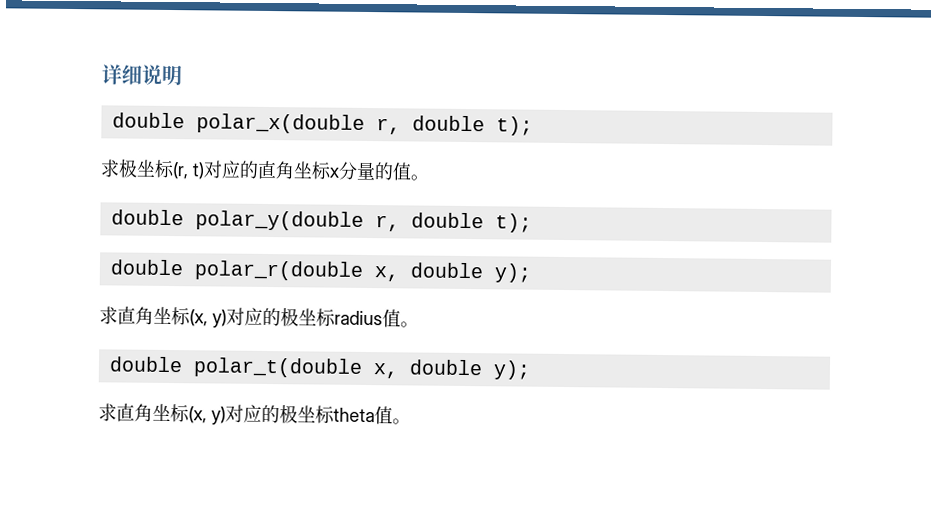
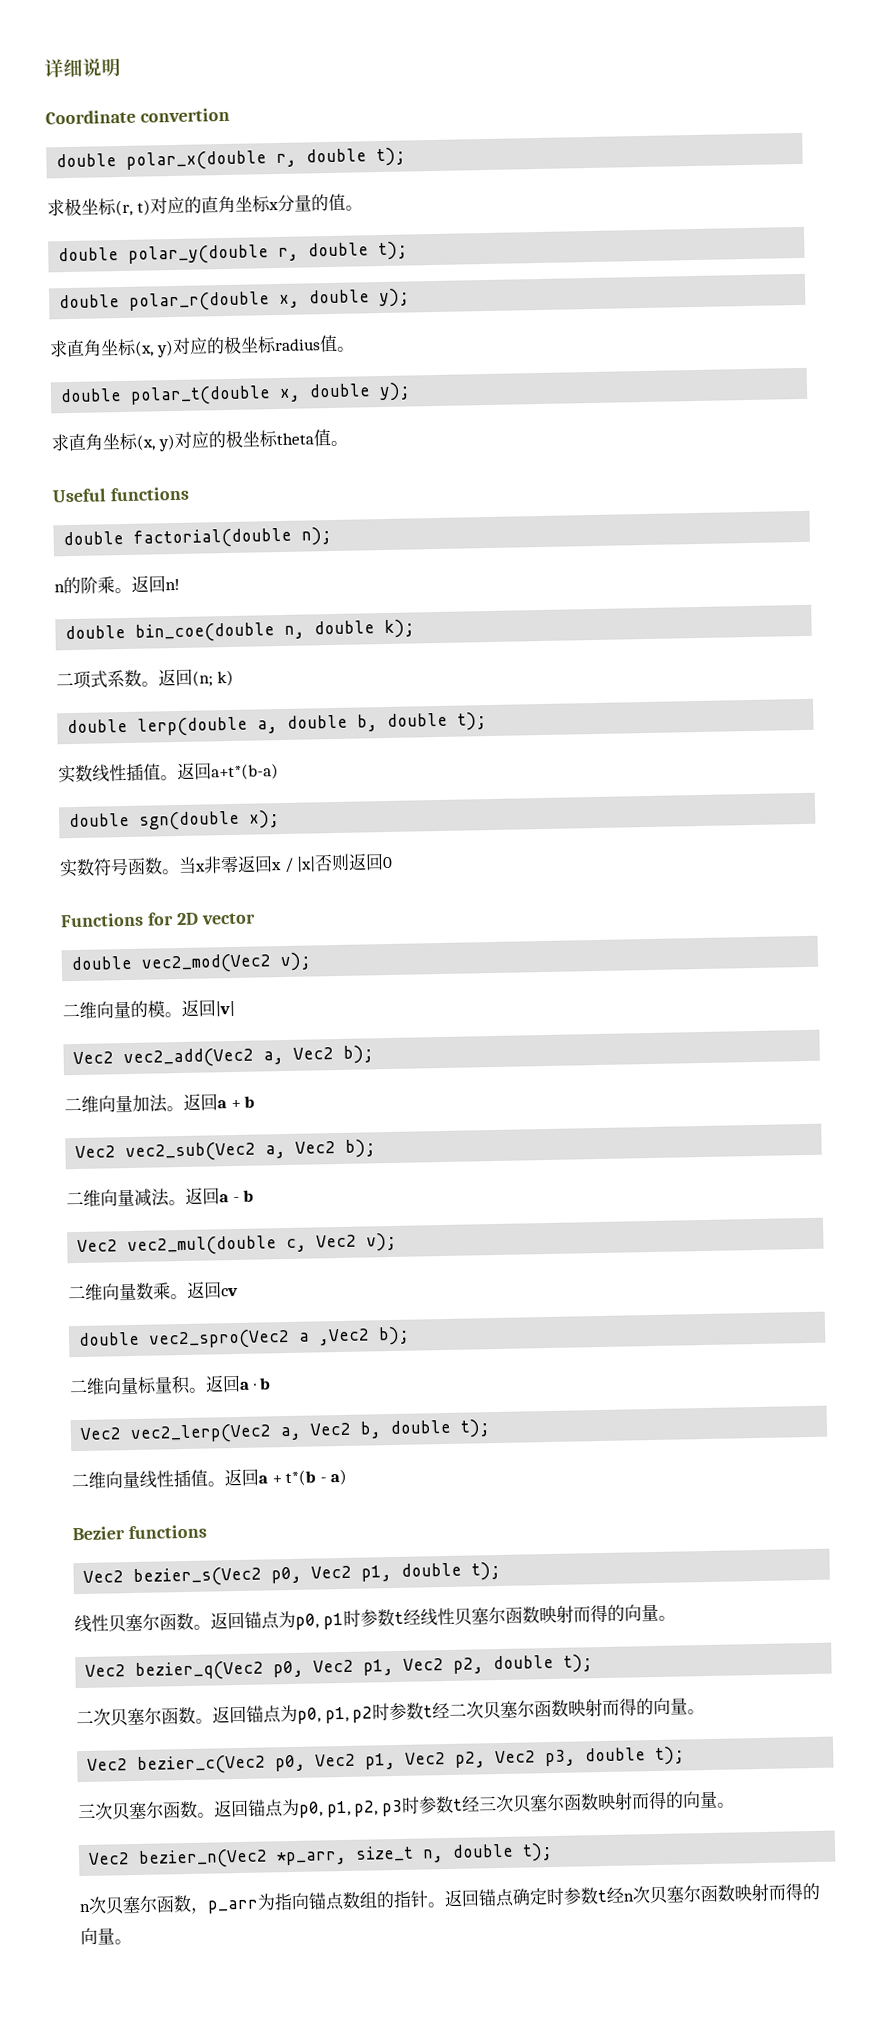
+ Coordinate convertion
+ Useful functions
+ double factorial(double n);
+ n的阶乘。返回n!
+ double bin_coe(double n, double k);
+ 二项式系数。返回(n; k)
+ double lerp(double a, double b, double t);
+ 实数线性插值。返回a+t*(b-a)
+ double sgn(double x);
+ 实数符号函数。当x非零返回x / |x|否则返回0
+ Functions for 2D vector
+ double vec2_mod(Vec2 v);
+ 二维向量的模。返回|v|
+ Vec2 vec2_add(Vec2 a, Vec2 b);
+ 二维向量加法。返回a + b
+ Vec2 vec2_sub(Vec2 a, Vec2 b);
+ 二维向量减法。返回a - b
+ Vec2 vec2_mul(double c, Vec2 v);
+ 二维向量数乘。返回cv
+ double vec2_spro(Vec2 a ,Vec2 b);
+ 二维向量标量积。返回a · b
+ Vec2 vec2_lerp(Vec2 a, Vec2 b, double t);
+ 二维向量线性插值。返回a + t*(b - a)
+ Bezier functions
+ Vec2 bezier_s(Vec2 p0, Vec2 p1, double t);
+ 线性贝塞尔函数。返回锚点为p0, p1时参数t经线性贝塞尔函数映射而得的向量。
+ Vec2 bezier_q(Vec2 p0, Vec2 p1, Vec2 p2, double t);
+ 二次贝塞尔函数。返回锚点为p0, p1, p2时参数t经二次贝塞尔函数映射而得的向量。
+ Vec2 bezier_c(Vec2 p0, Vec2 p1, Vec2 p2, Vec2 p3, double t);
+ 三次贝塞尔函数。返回锚点为p0, p1, p2, p3时参数t经三次贝塞尔函数映射而得的向量。
+ Vec2 bezier_n(Vec2 *p_arr, size_t n, double t);
+ n次贝塞尔函数，p_arr为指向锚点数组的指针。返回锚点确定时参数t经n次贝塞尔函数映射而得的向量。

